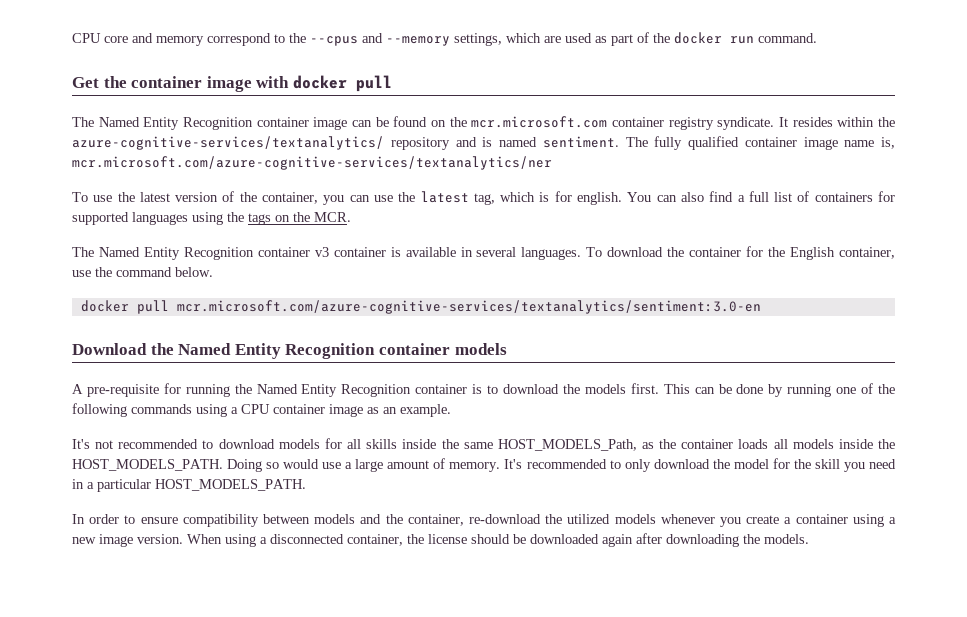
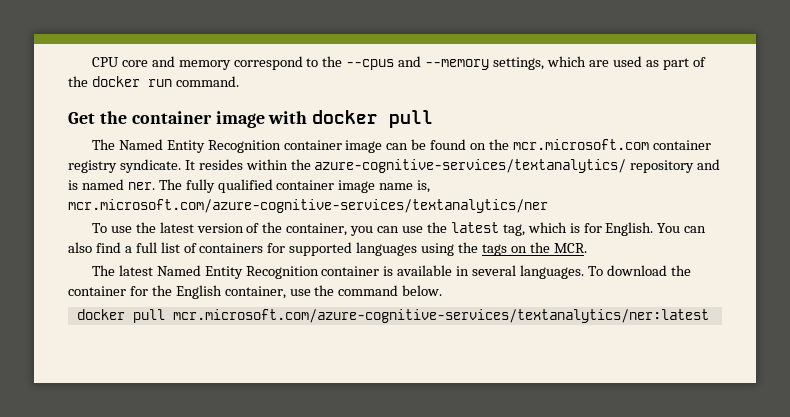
- It resides within the azure-cognitive-services/textanalytics/ repository and is named sentiment.
+ It resides within the azure-cognitive-services/textanalytics/ repository and is named ner.
- To use the latest version of the container, you can use the latest tag, which is for english.
+ To use the latest version of the container, you can use the latest tag, which is for English.
- The Named Entity Recognition container v3 container is available in several languages.
+ The latest Named Entity Recognition container is available in several languages.
- docker pull mcr.microsoft.com/azure-cognitive-services/textanalytics/sentiment:3.0-en
- Download the Named Entity Recognition container models
- A pre-requisite for running the Named Entity Recognition container is to download the models first. This can be done by running one of the following commands using a CPU container image as an example.
- It's not recommended to download models for all skills inside the same HOST_MODELS_Path, as the container loads all models inside the HOST_MODELS_PATH. Doing so would use a large amount of memory. It's recommended to only download the model for the skill you need in a particular HOST_MODELS_PATH.
- In order to ensure compatibility between models and the container, re-download the utilized models whenever you create a container using a new image version. When using a disconnected container, the license should be downloaded again after downloading the models.
+ docker pull mcr.microsoft.com/azure-cognitive-services/textanalytics/ner:latest

